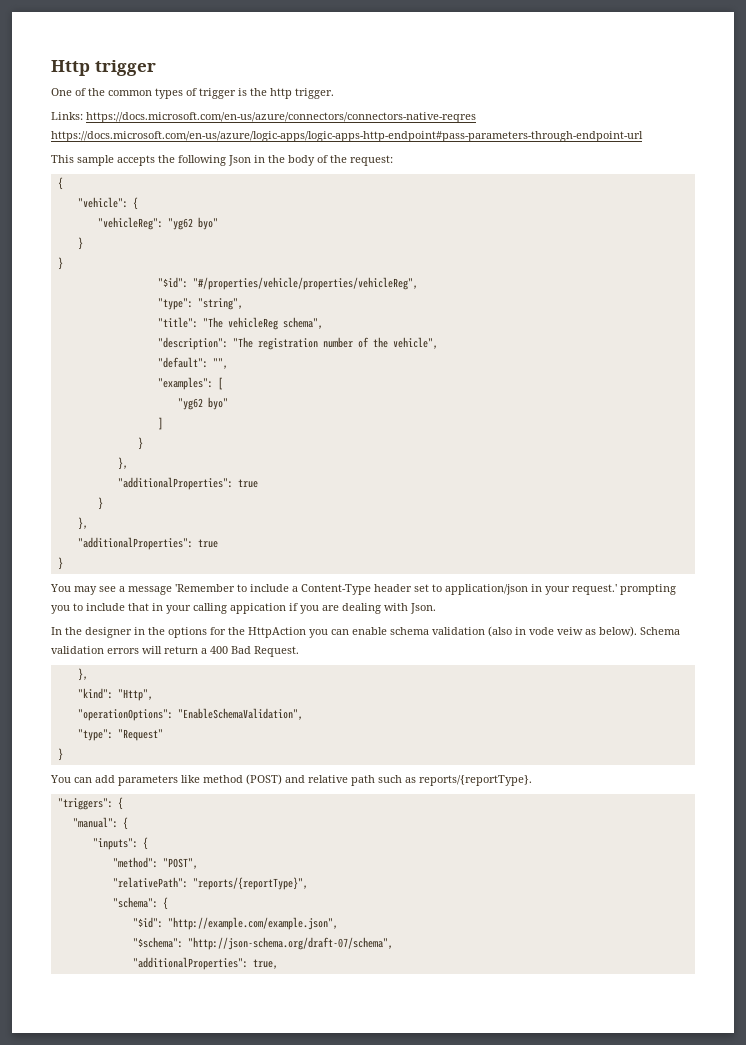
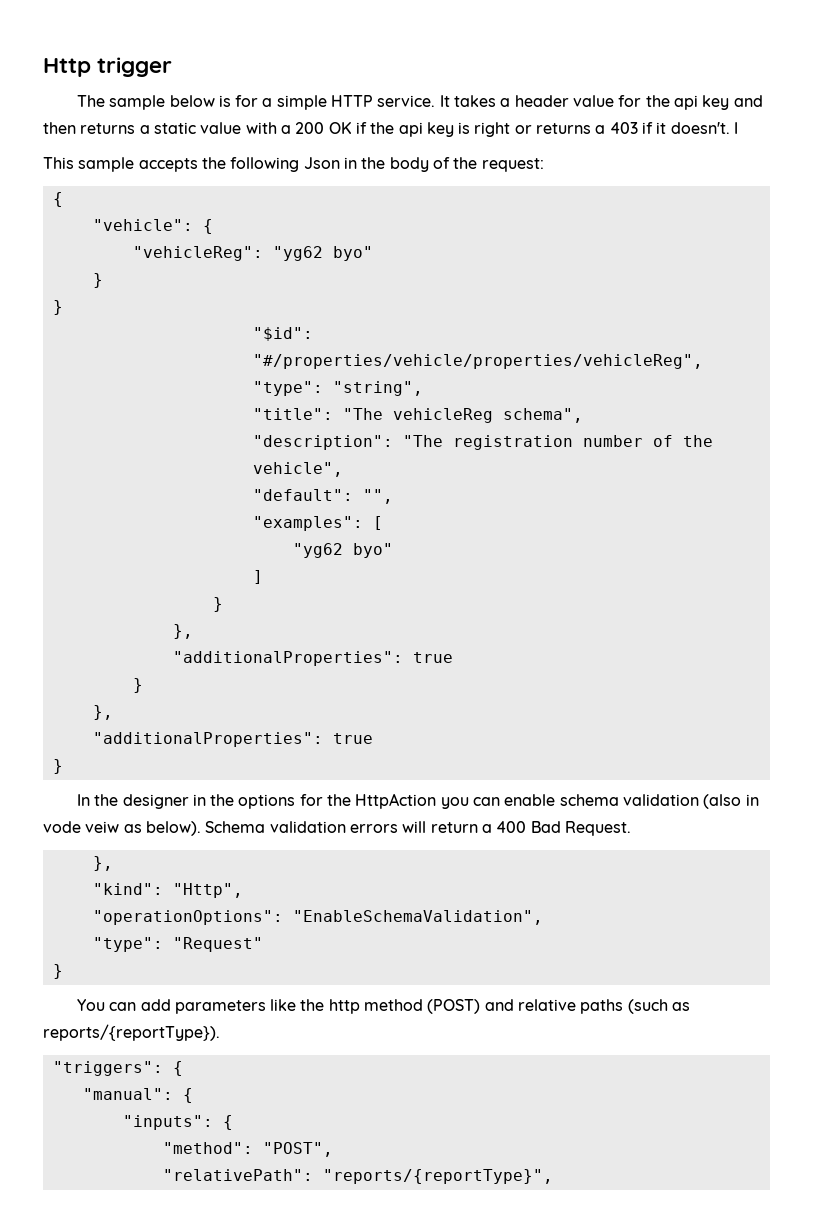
- One of the common types of trigger is the http trigger.
- Links: https://docs.microsoft.com/en-us/azure/connectors/connectors-native-reqres https://docs.microsoft.com/en-us/azure/logic-apps/logic-apps-http-endpoint#pass-parameters-through-endpoint-url
+ The sample below is for a simple HTTP service. It takes a header value for the api key and then returns a static value with a 200 OK if the api key is right or returns a 403 if it doesn't. I
- You may see a message 'Remember to include a Content-Type header set to application/json in your request.' prompting you to include that in your calling appication if you are dealing with Json.
- You can add parameters like method (POST) and relative path such as reports/{reportType}.
+ You can add parameters like the http method (POST) and relative paths (such as reports/{reportType}).
- "schema": {
- "$id": "http://example.com/example.json",
- "$schema": "http://json-schema.org/draft-07/schema",
- "additionalProperties": true,

